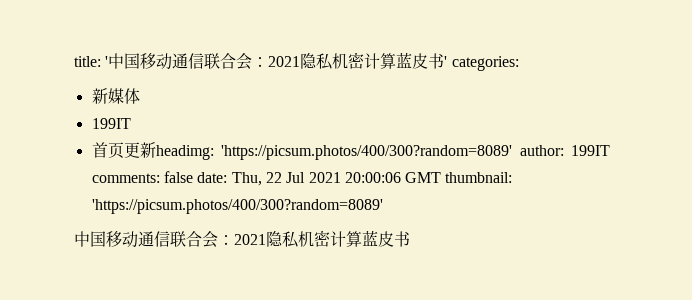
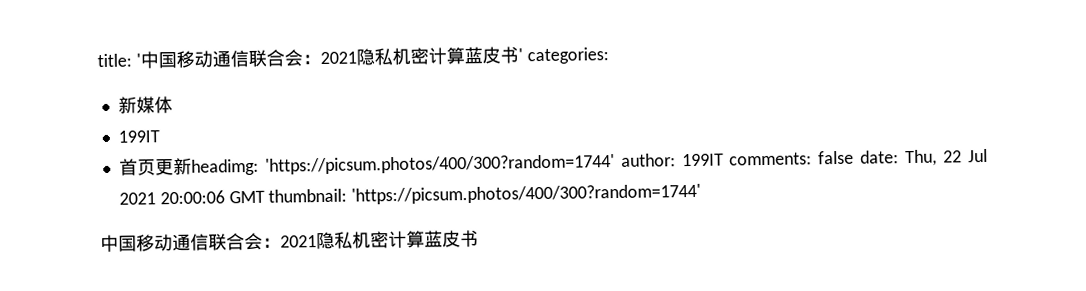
- 首页更新headimg: 'https://picsum.photos/400/300?random=8089' author: 199IT comments: false date: Thu, 22 Jul 2021 20:00:06 GMT thumbnail: 'https://picsum.photos/400/300?random=8089'
+ 首页更新headimg: 'https://picsum.photos/400/300?random=1744' author: 199IT comments: false date: Thu, 22 Jul 2021 20:00:06 GMT thumbnail: 'https://picsum.photos/400/300?random=1744'

